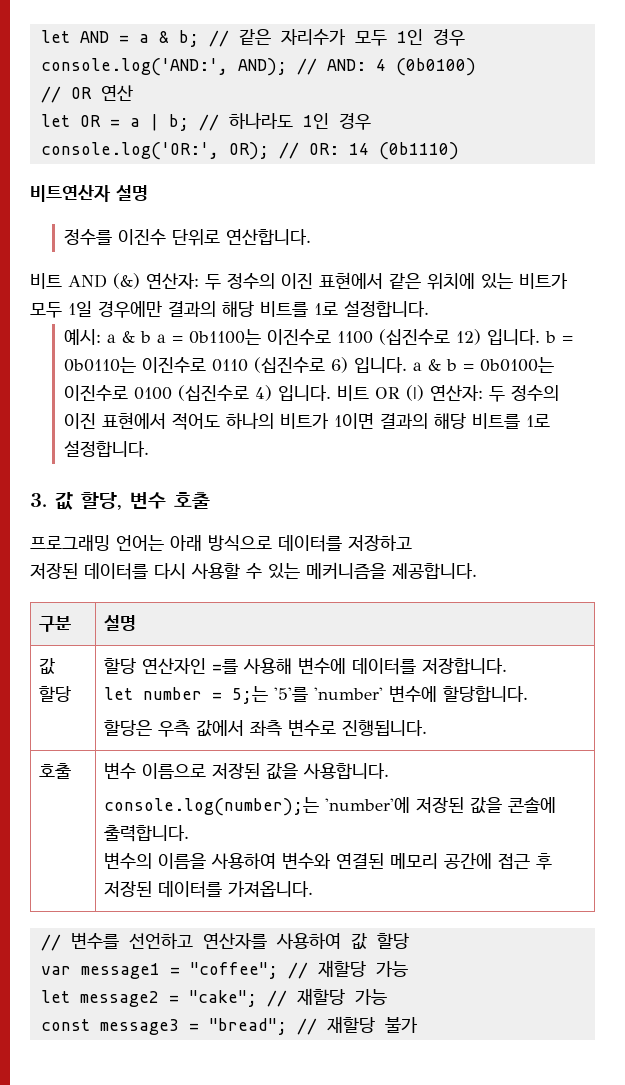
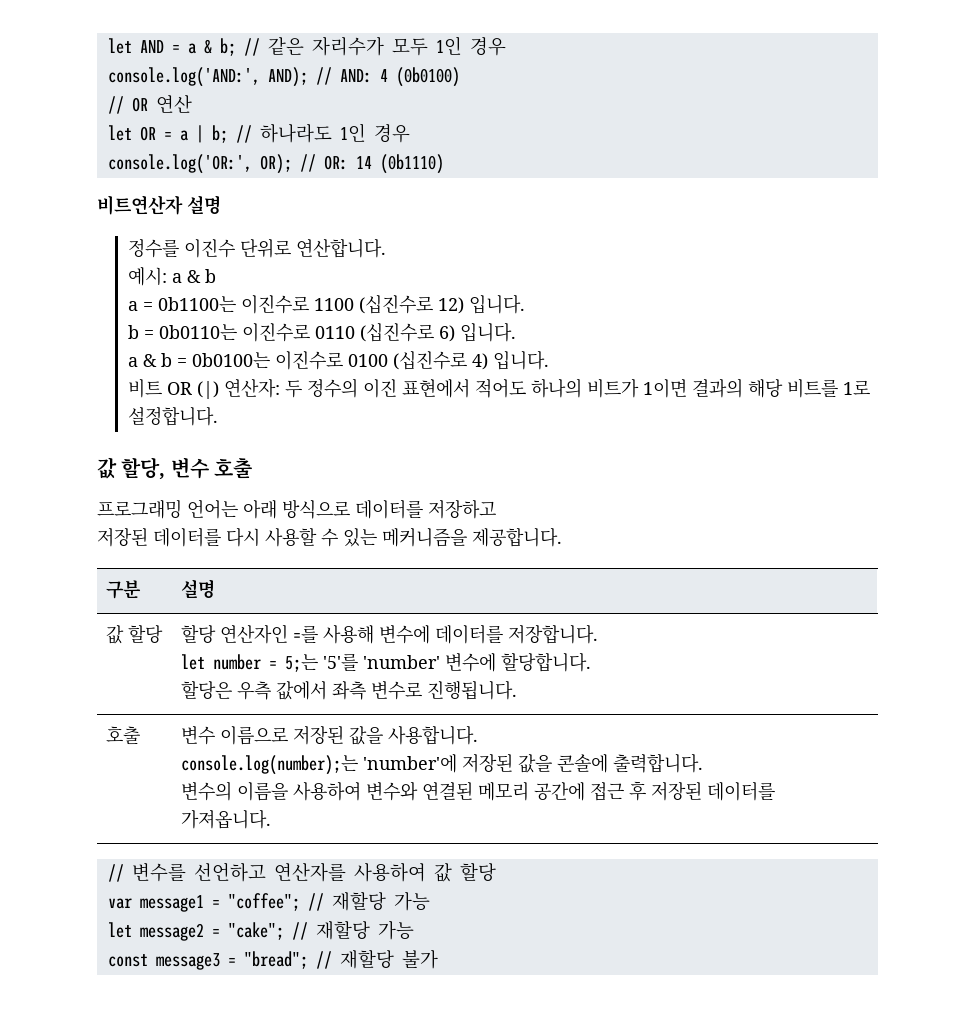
- 비트 AND (&) 연산자: 두 정수의 이진 표현에서 같은 위치에 있는 비트가 모두 1일 경우에만 결과의 해당 비트를 1로 설정합니다.
- 예시: a & b a = 0b1100는 이진수로 1100 (십진수로 12) 입니다. b = 0b0110는 이진수로 0110 (십진수로 6) 입니다. a & b = 0b0100는 이진수로 0100 (십진수로 4) 입니다. 비트 OR (|) 연산자: 두 정수의 이진 표현에서 적어도 하나의 비트가 1이면 결과의 해당 비트를 1로 설정합니다.
+ 예시: a & b
+ a = 0b1100는 이진수로 1100 (십진수로 12) 입니다.
+ b = 0b0110는 이진수로 0110 (십진수로 6) 입니다.
+ a & b = 0b0100는 이진수로 0100 (십진수로 4) 입니다.
+ 비트 OR (|) 연산자: 두 정수의 이진 표현에서 적어도 하나의 비트가 1이면 결과의 해당 비트를 1로 설정합니다.
- 3. 값 할당, 변수 호출
+ 값 할당, 변수 호출

